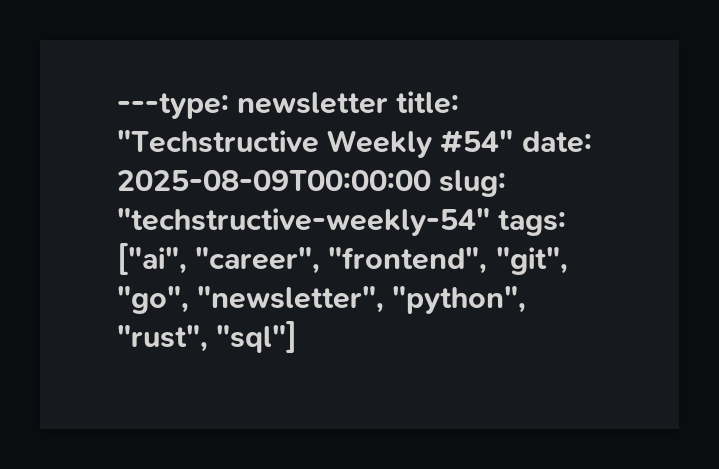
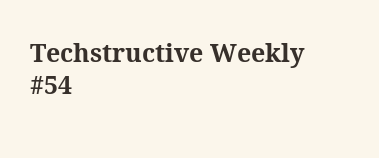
- ---type: newsletter title: "Techstructive Weekly #54" date: 2025-08-09T00:00:00 slug: "techstructive-weekly-54" tags: ["ai", "career", "frontend", "git", "go", "newsletter", "python", "rust", "sql"]
+ Techstructive Weekly #54

